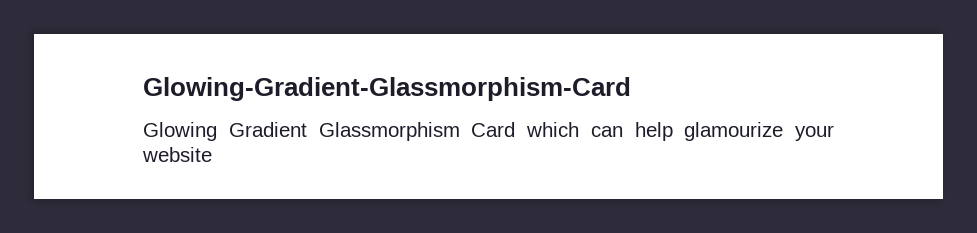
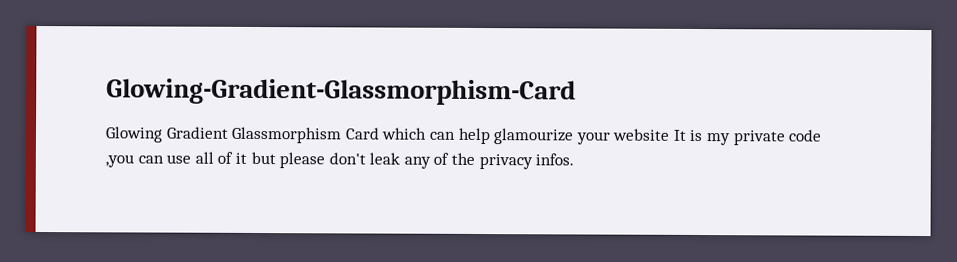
- Glowing Gradient Glassmorphism Card which can help glamourize your website
+ Glowing Gradient Glassmorphism Card which can help glamourize your website It is my private code ,you can use all of it but please don't leak any of the privacy infos.

